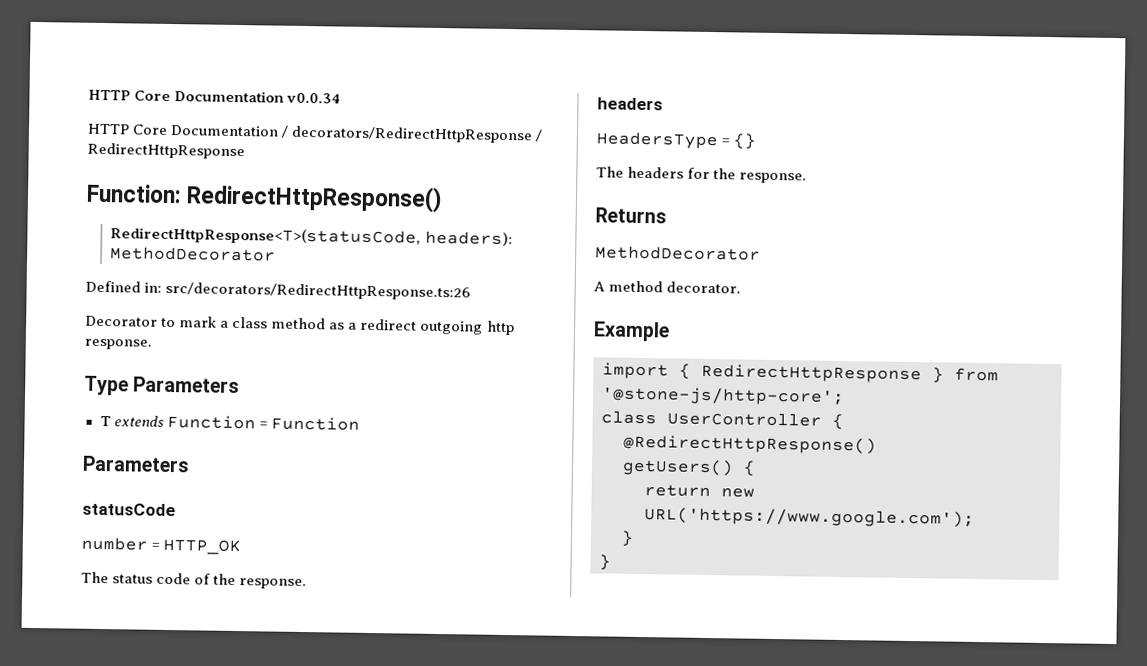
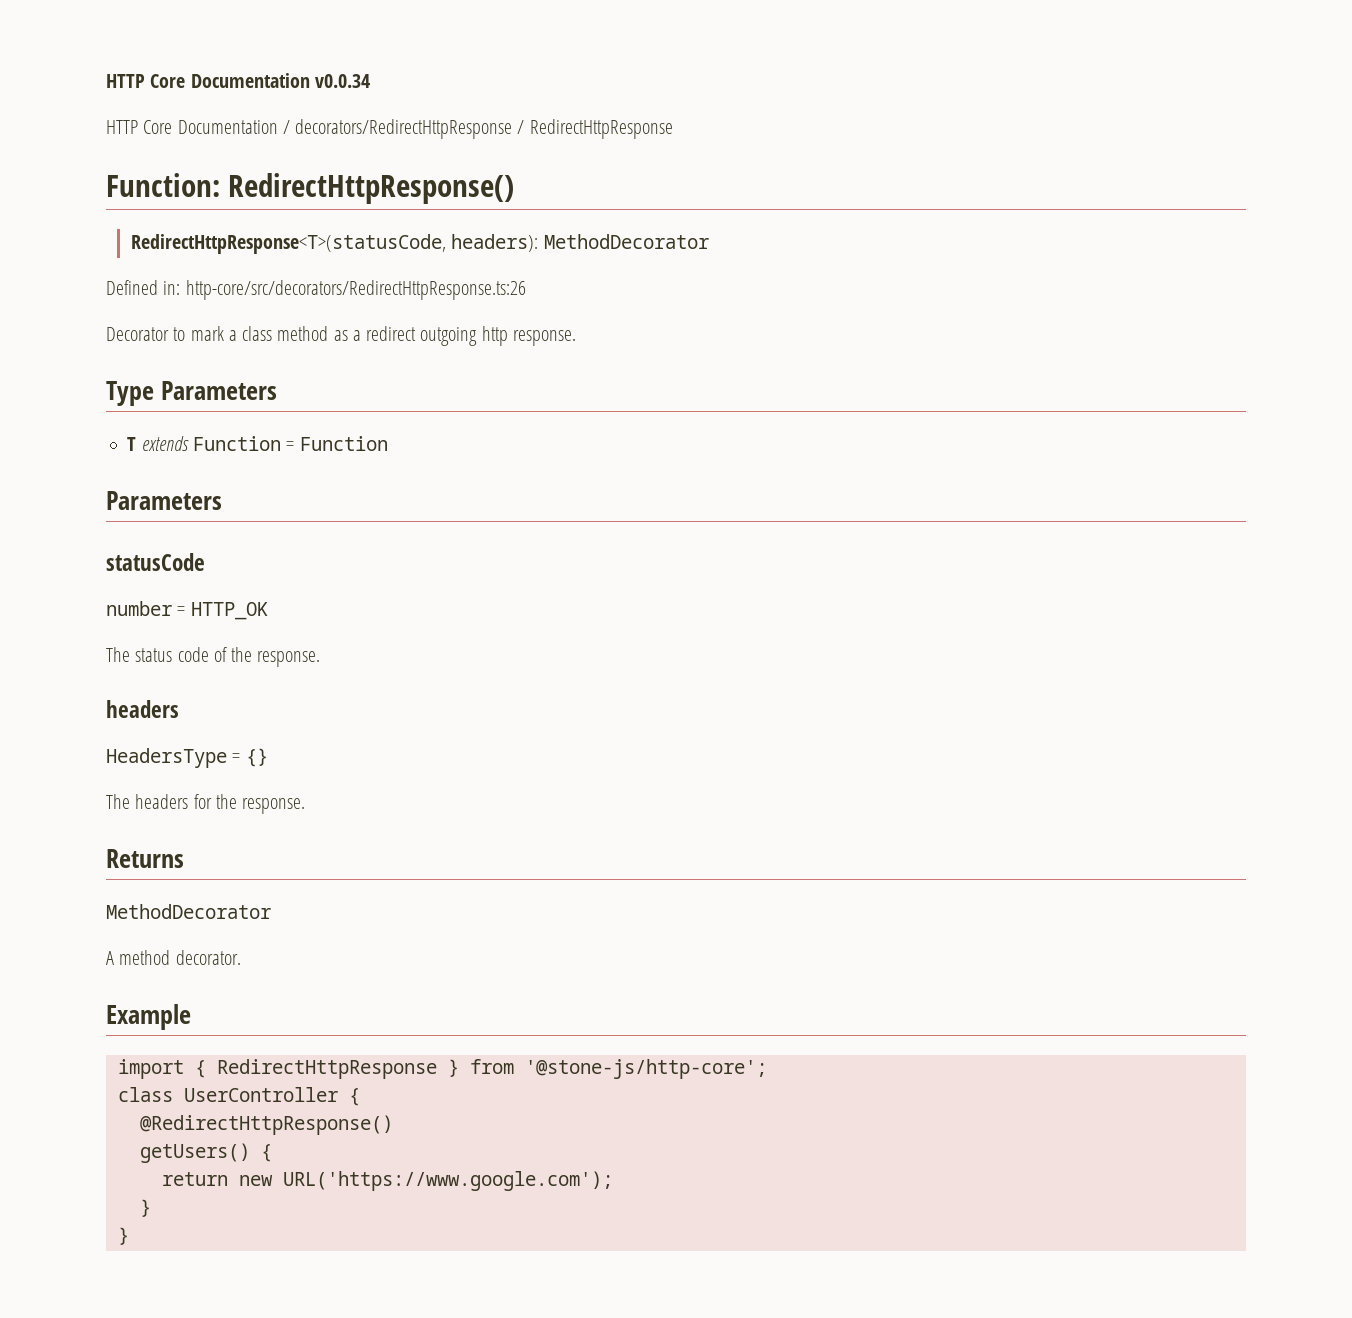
- Defined in: src/decorators/RedirectHttpResponse.ts:26
+ Defined in: http-core/src/decorators/RedirectHttpResponse.ts:26

